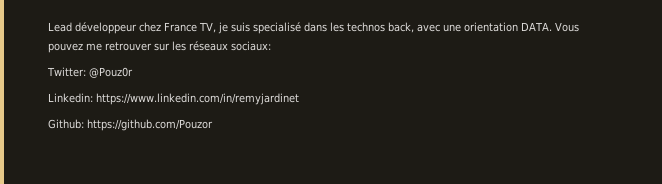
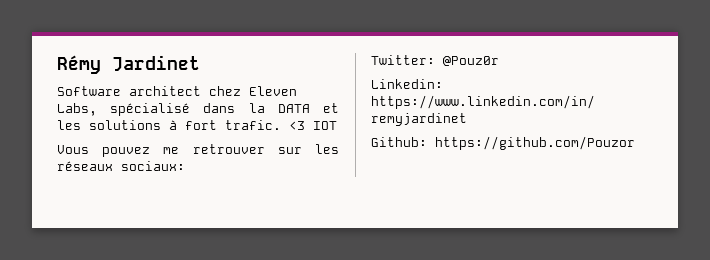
- Lead développeur chez France TV, je suis specialisé dans les technos back, avec une orientation DATA. Vous pouvez me retrouver sur les réseaux sociaux:
+ Rémy Jardinet
+ Software architect chez Eleven Labs, spécialisé dans la DATA et les solutions à fort trafic. <3 IOT
+ Vous pouvez me retrouver sur les réseaux sociaux:

